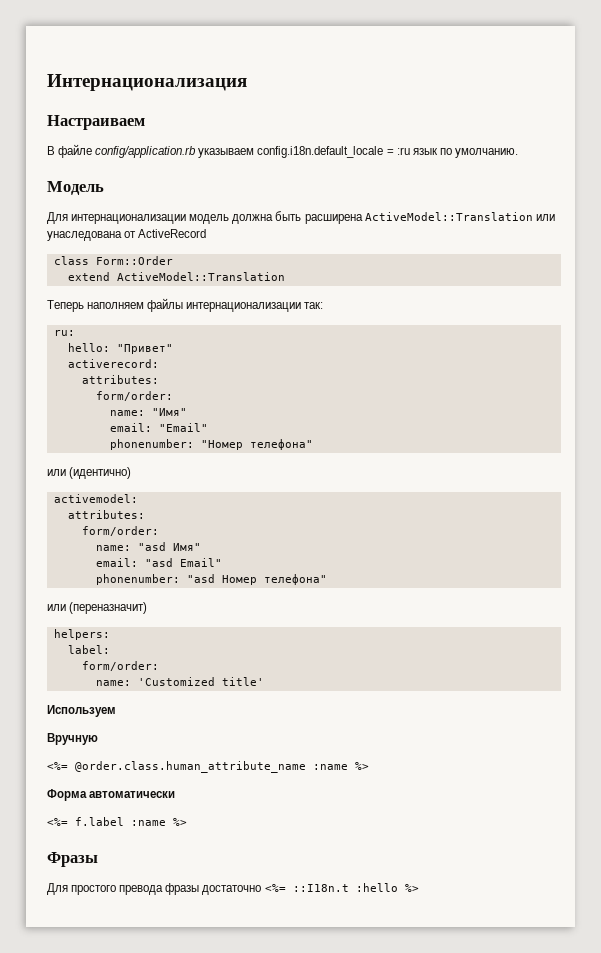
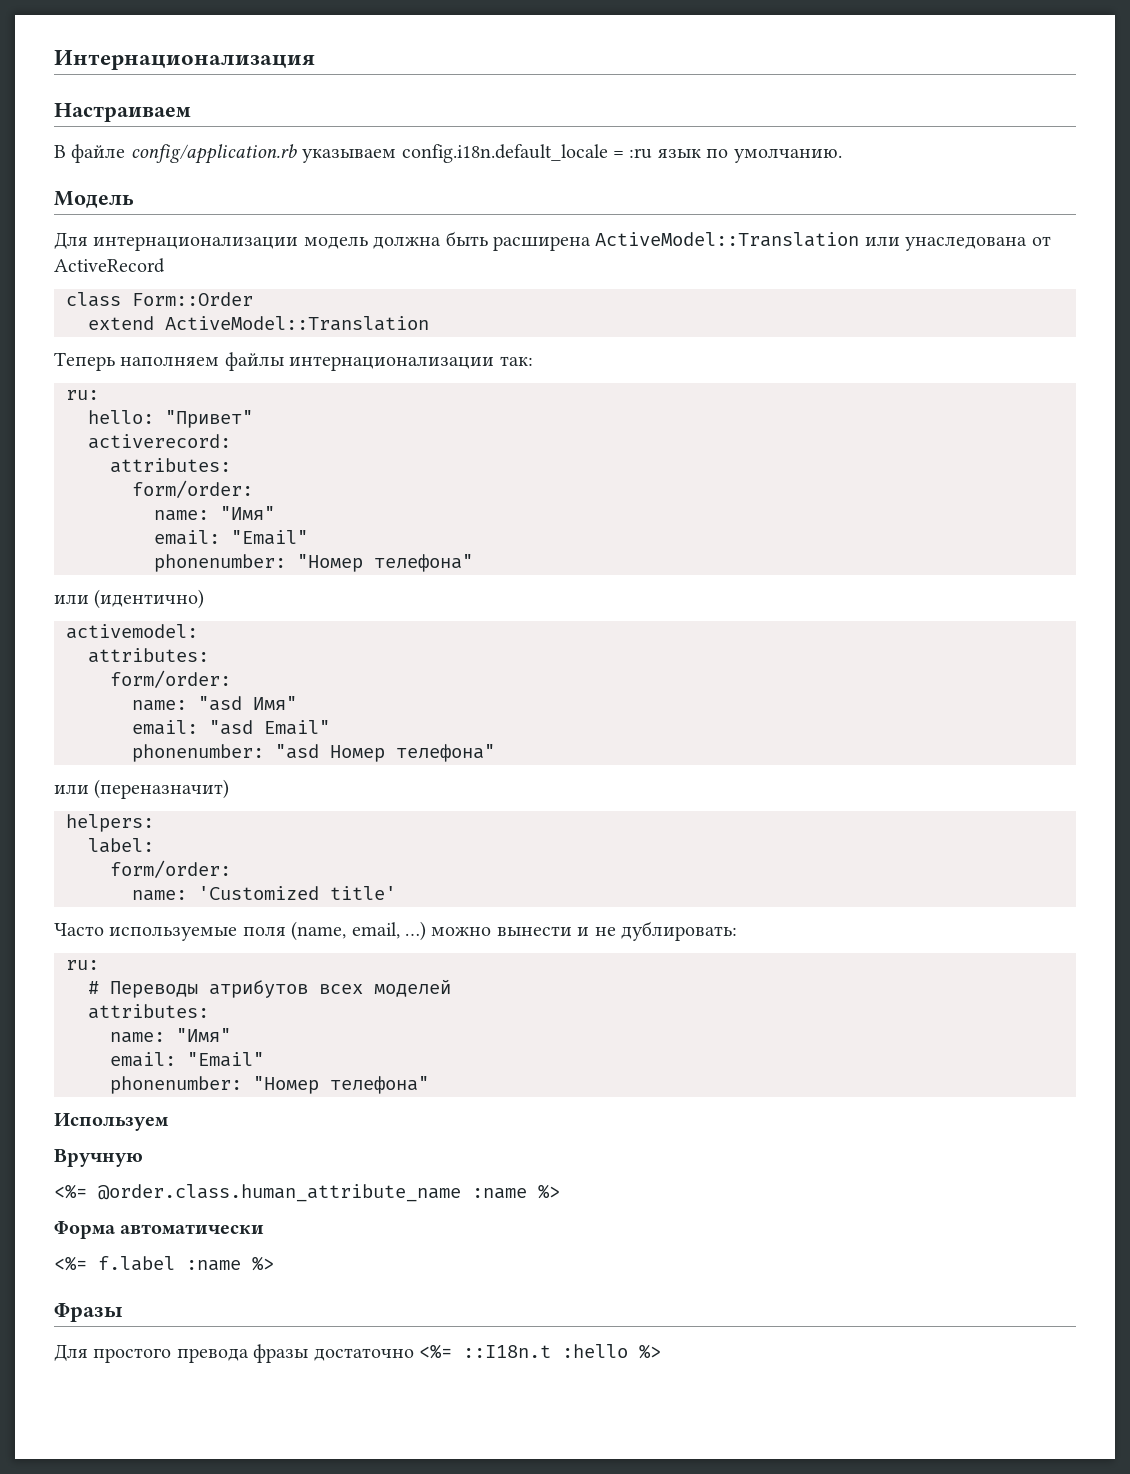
+ Часто используемые поля (name, email, …) можно вынести и не дублировать:
+ ru:
+ # Переводы атрибутов всех моделей
+ attributes:
+ name: "Имя"
+ email: "Email"
+ phonenumber: "Номер телефона"

